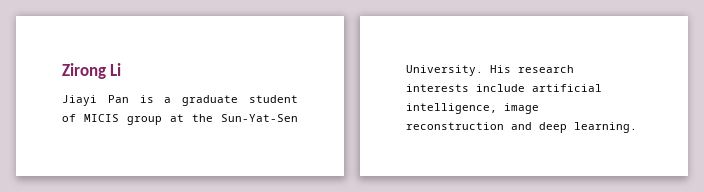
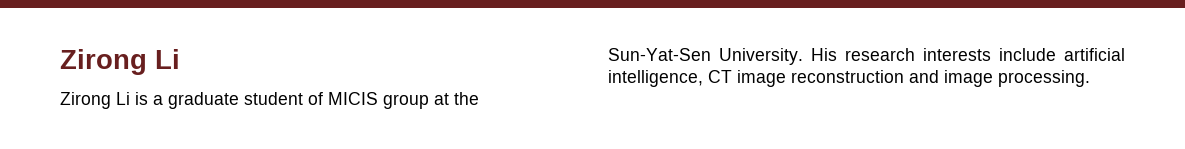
- Jiayi Pan is a graduate student of MICIS group at the Sun-Yat-Sen University.
+ Zirong Li is a graduate student of MICIS group at the Sun-Yat-Sen University.
- His research interests include artificial intelligence, image reconstruction and deep learning.
+ His research interests include artificial intelligence, CT image reconstruction and image processing.

